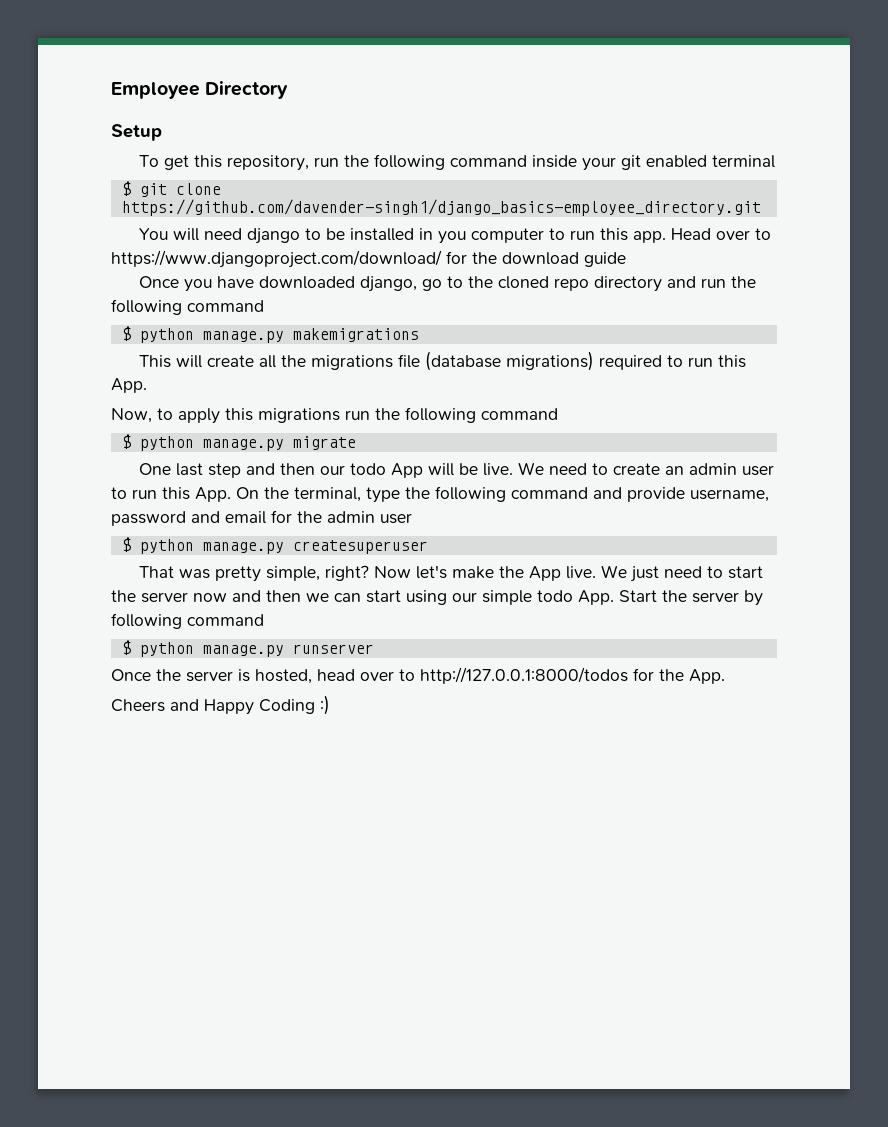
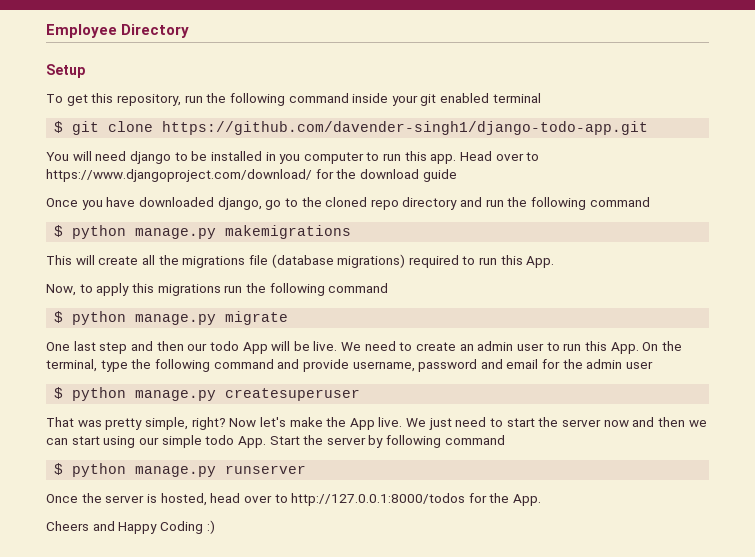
- $ git clone https://github.com/davender-singh1/django_basics-employee_directory.git
+ $ git clone https://github.com/davender-singh1/django-todo-app.git

